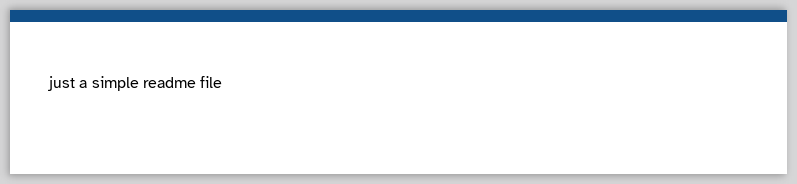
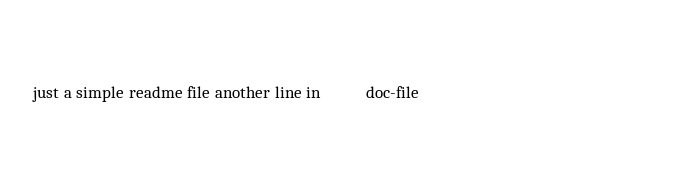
- just a simple readme file
+ just a simple readme file another line in doc-file

